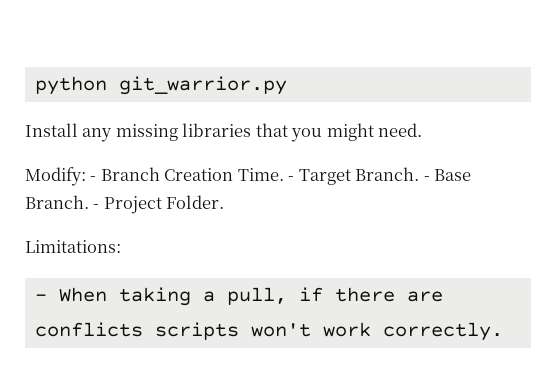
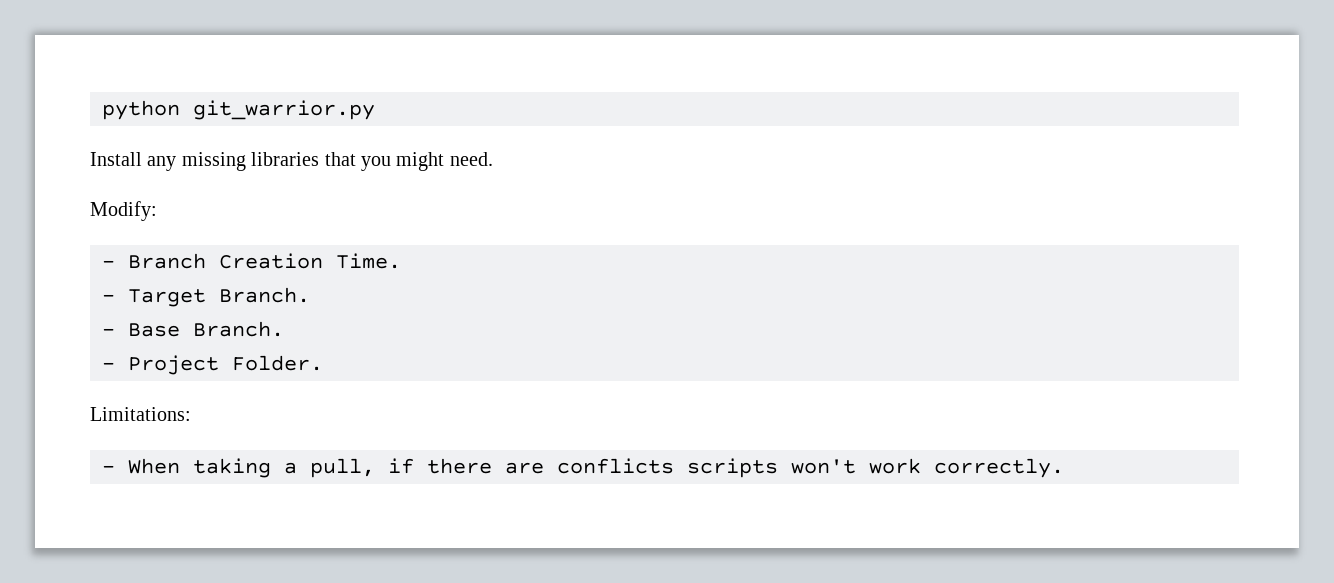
- Modify: - Branch Creation Time. - Target Branch. - Base Branch. - Project Folder.
+ Modify:
+ - Branch Creation Time.
+ - Target Branch.
+ - Base Branch.
+ - Project Folder.

